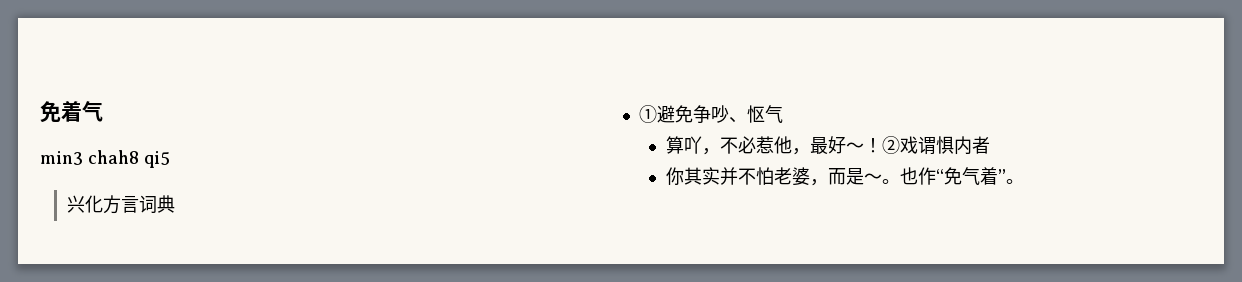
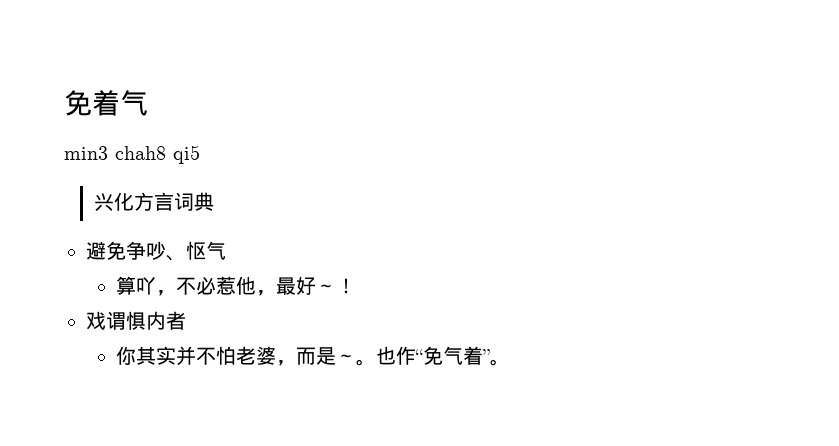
- ①避免争吵、怄气
+ 避免争吵、怄气
- 算吖，不必惹他，最好～！②戏谓惧内者
+ 算吖，不必惹他，最好～！
+ 戏谓惧内者

